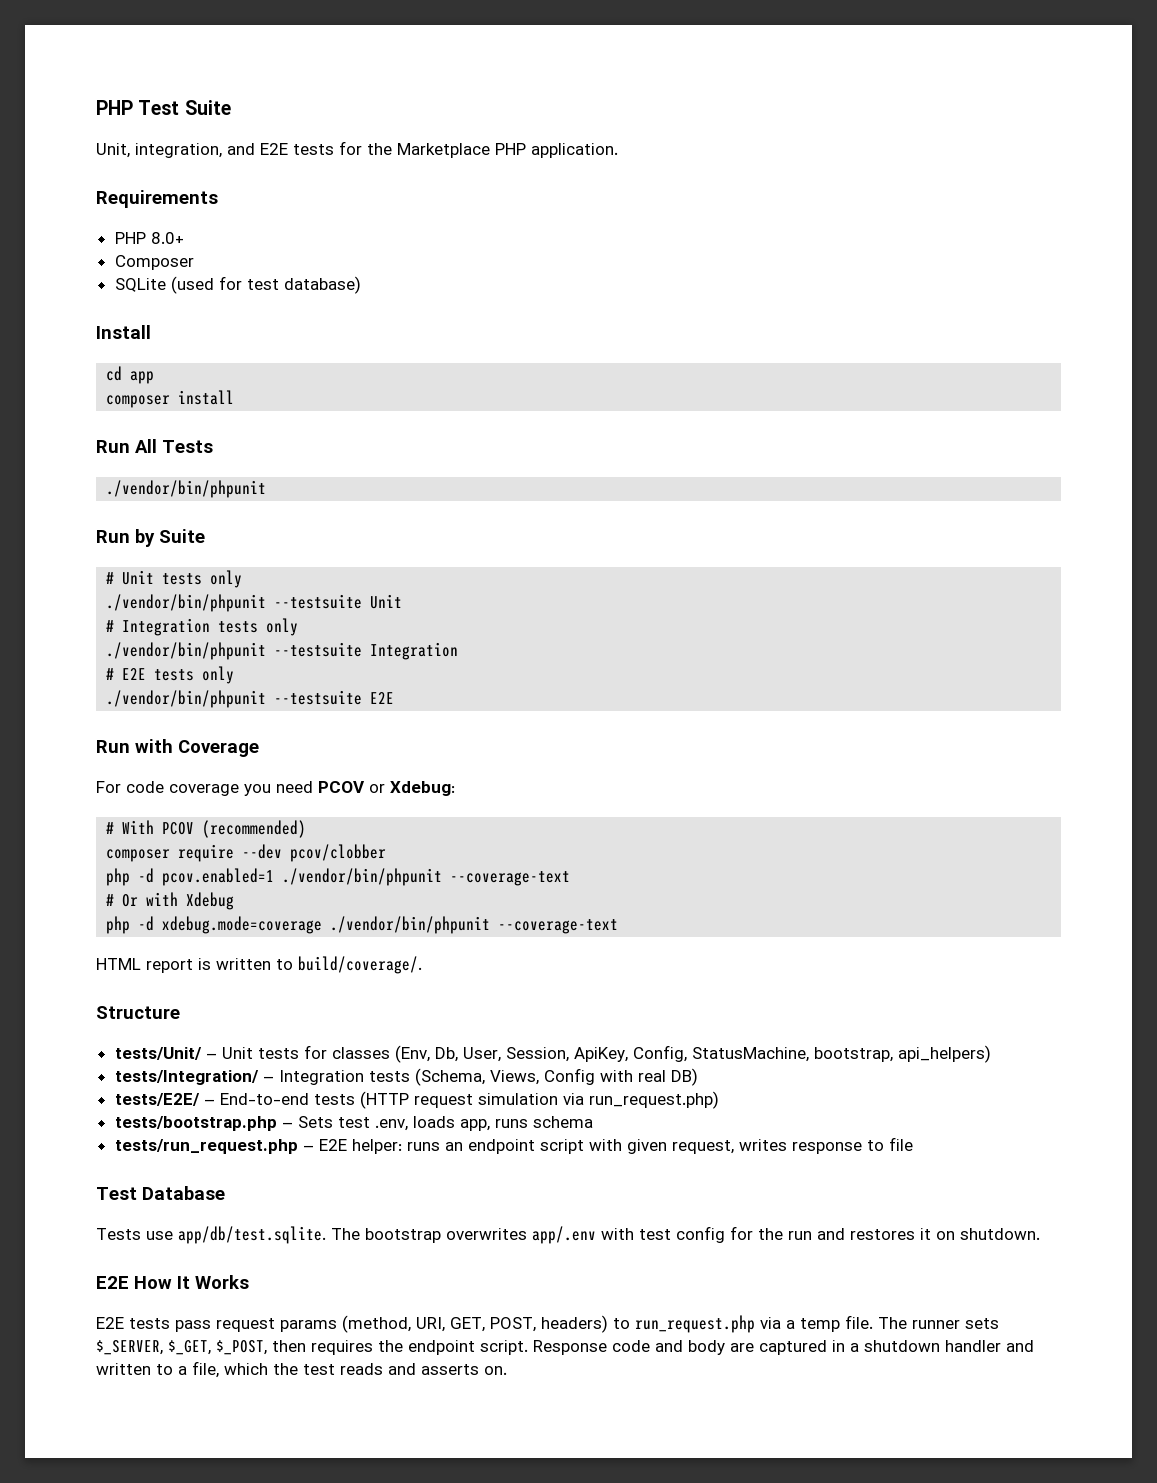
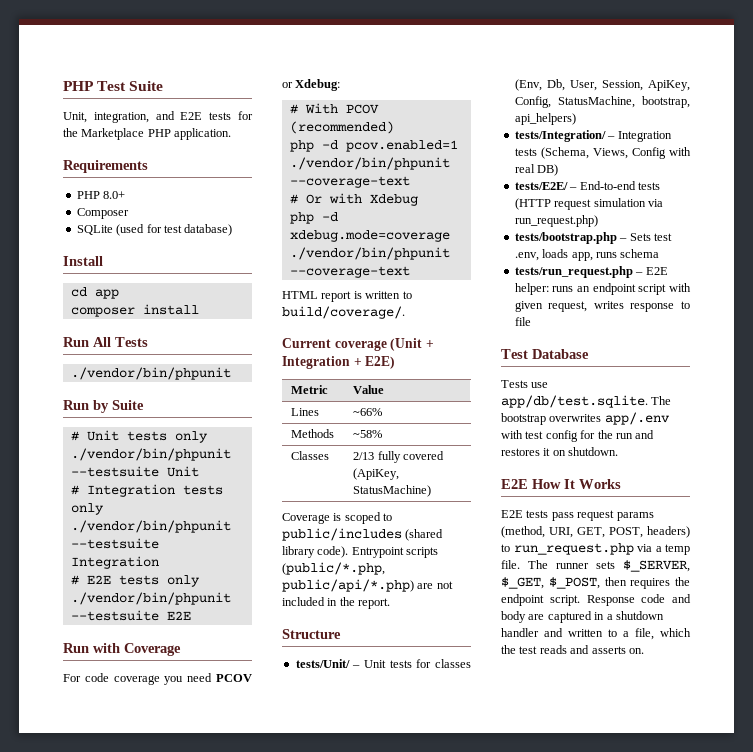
- composer require --dev pcov/clobber
+ Current coverage (Unit + Integration + E2E)
+ Metric | Value
+ Lines | ~66%
+ Methods | ~58%
+ Classes | 2/13 fully covered (ApiKey, StatusMachine)
+ Coverage is scoped to public/includes (shared library code). Entrypoint scripts (public/*.php, public/api/*.php) are not included in the report.

